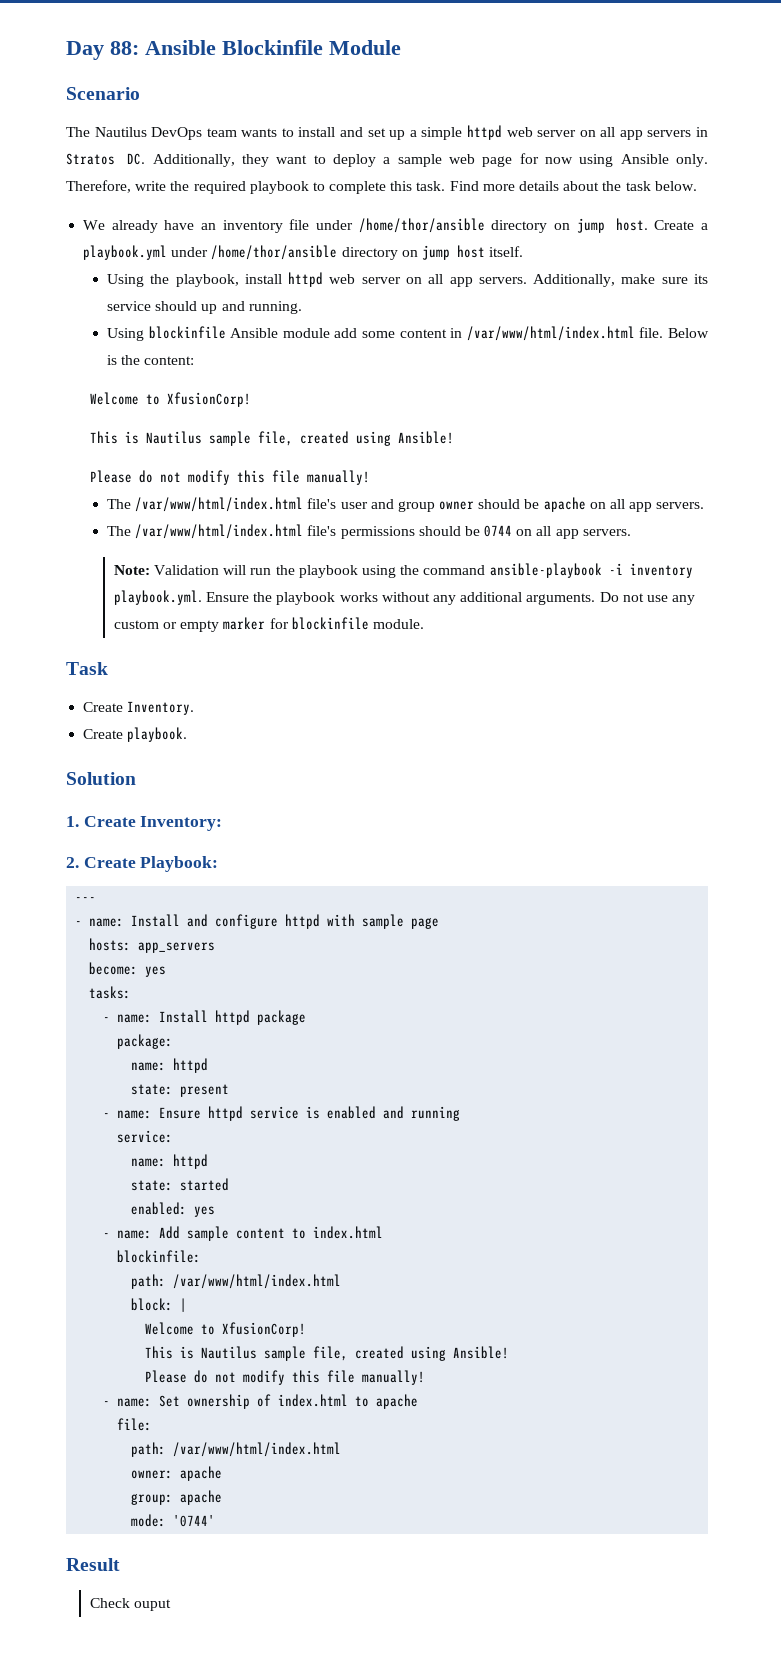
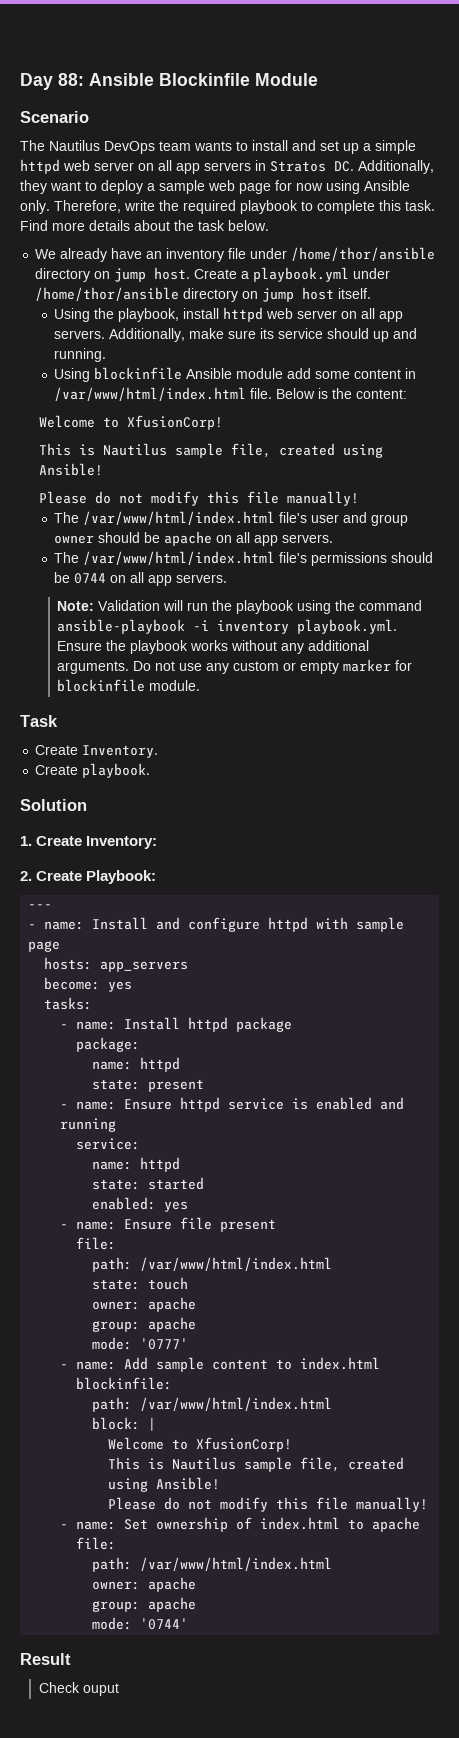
+ - name: Ensure file present
+ file:
+ path: /var/www/html/index.html
+ state: touch
+ owner: apache
+ group: apache
+ mode: '0777'

